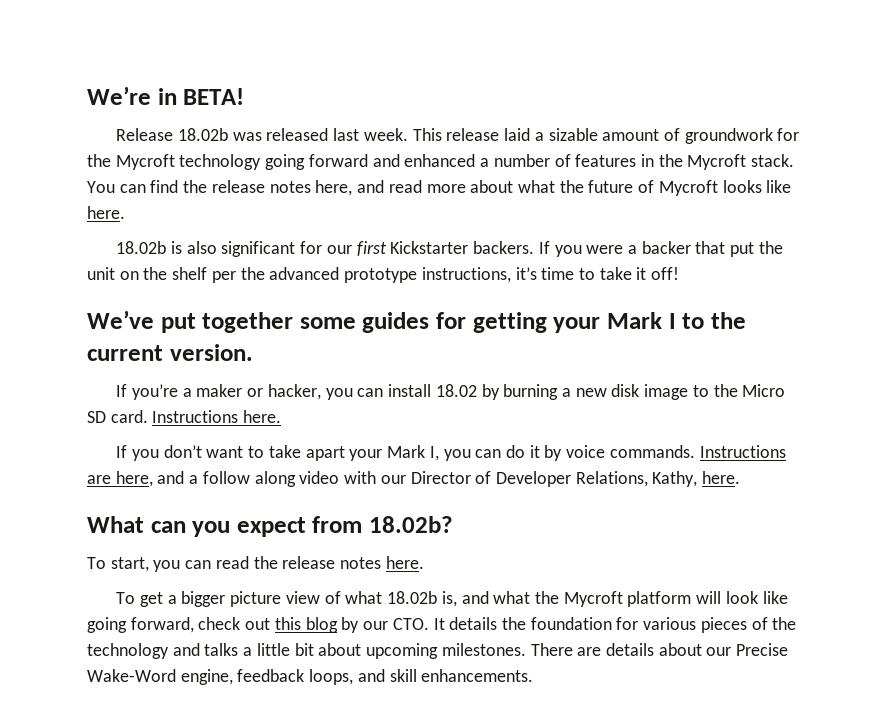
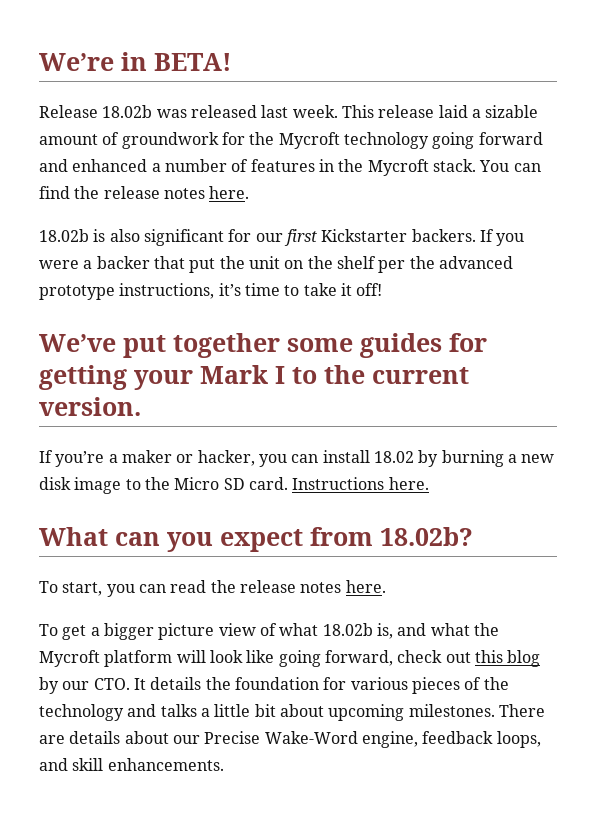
- You can find the release notes here, and read more about what the future of Mycroft looks like here.
+ You can find the release notes here.
- If you don’t want to take apart your Mark I, you can do it by voice commands. Instructions are here, and a follow along video with our Director of Developer Relations, Kathy, here.

